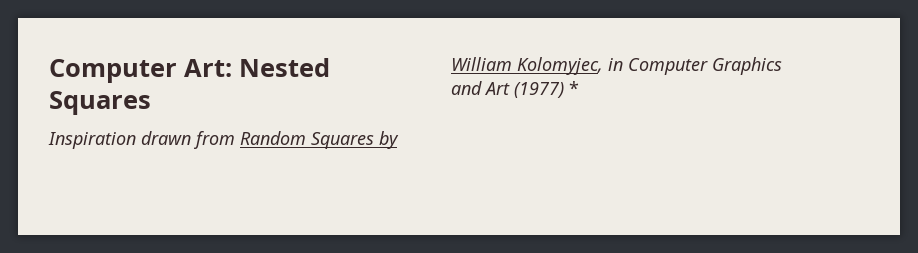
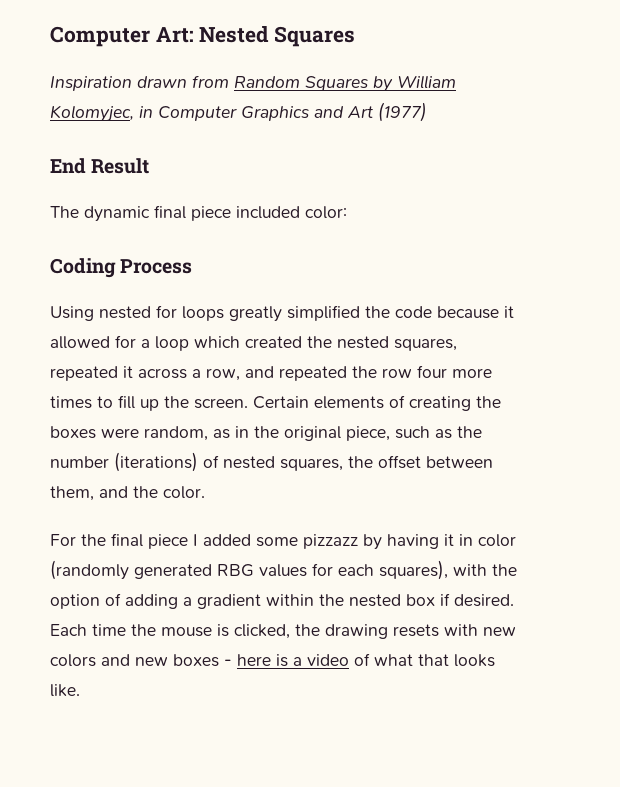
- Inspiration drawn from Random Squares by William Kolomyjec, in Computer Graphics and Art (1977) *
+ Inspiration drawn from Random Squares by William Kolomyjec, in Computer Graphics and Art (1977)
+ End Result
+ The dynamic final piece included color:
+ Coding Process
+ Using nested for loops greatly simplified the code because it allowed for a loop which created the nested squares, repeated it across a row, and repeated the row four more times to fill up the screen. Certain elements of creating the boxes were random, as in the original piece, such as the number (iterations) of nested squares, the offset between them, and the color.
+ For the final piece I added some pizzazz by having it in color (randomly generated RBG values for each squares), with the option of adding a gradient within the nested box if desired. Each time the mouse is clicked, the drawing resets with new colors and new boxes - here is a video of what that looks like.

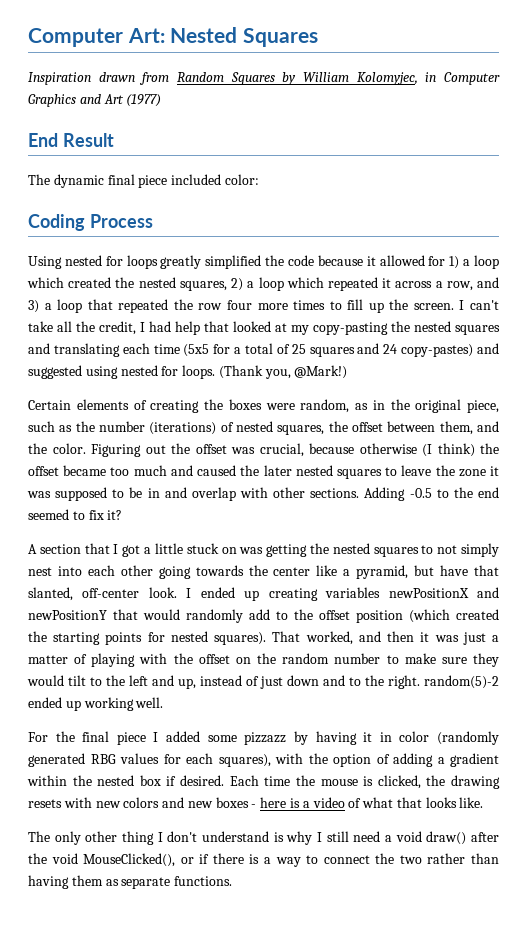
- Using nested for loops greatly simplified the code because it allowed for a loop which created the nested squares, repeated it across a row, and repeated the row four more times to fill up the screen. Certain elements of creating the boxes were random, as in the original piece, such as the number (iterations) of nested squares, the offset between them, and the color.
+ Using nested for loops greatly simplified the code because it allowed for 1) a loop which created the nested squares, 2) a loop which repeated it across a row, and 3) a loop that repeated the row four more times to fill up the screen. I can't take all the credit, I had help that looked at my copy-pasting the nested squares and translating each time (5x5 for a total of 25 squares and 24 copy-pastes) and suggested using nested for loops. (Thank you, @Mark!)
+ Certain elements of creating the boxes were random, as in the original piece, such as the number (iterations) of nested squares, the offset between them, and the color. Figuring out the offset was crucial, because otherwise (I think) the offset became too much and caused the later nested squares to leave the zone it was supposed to be in and overlap with other sections. Adding -0.5 to the end seemed to fix it?
+ A section that I got a little stuck on was getting the nested squares to not simply nest into each other going towards the center like a pyramid, but have that slanted, off-center look. I ended up creating variables newPositionX and newPositionY that would randomly add to the offset position (which created the starting points for nested squares). That worked, and then it was just a matter of playing with the offset on the random number to make sure they would tilt to the left and up, instead of just down and to the right. random(5)-2 ended up working well.
+ The only other thing I don't understand is why I still need a void draw() after the void MouseClicked(), or if there is a way to connect the two rather than having them as separate functions.

